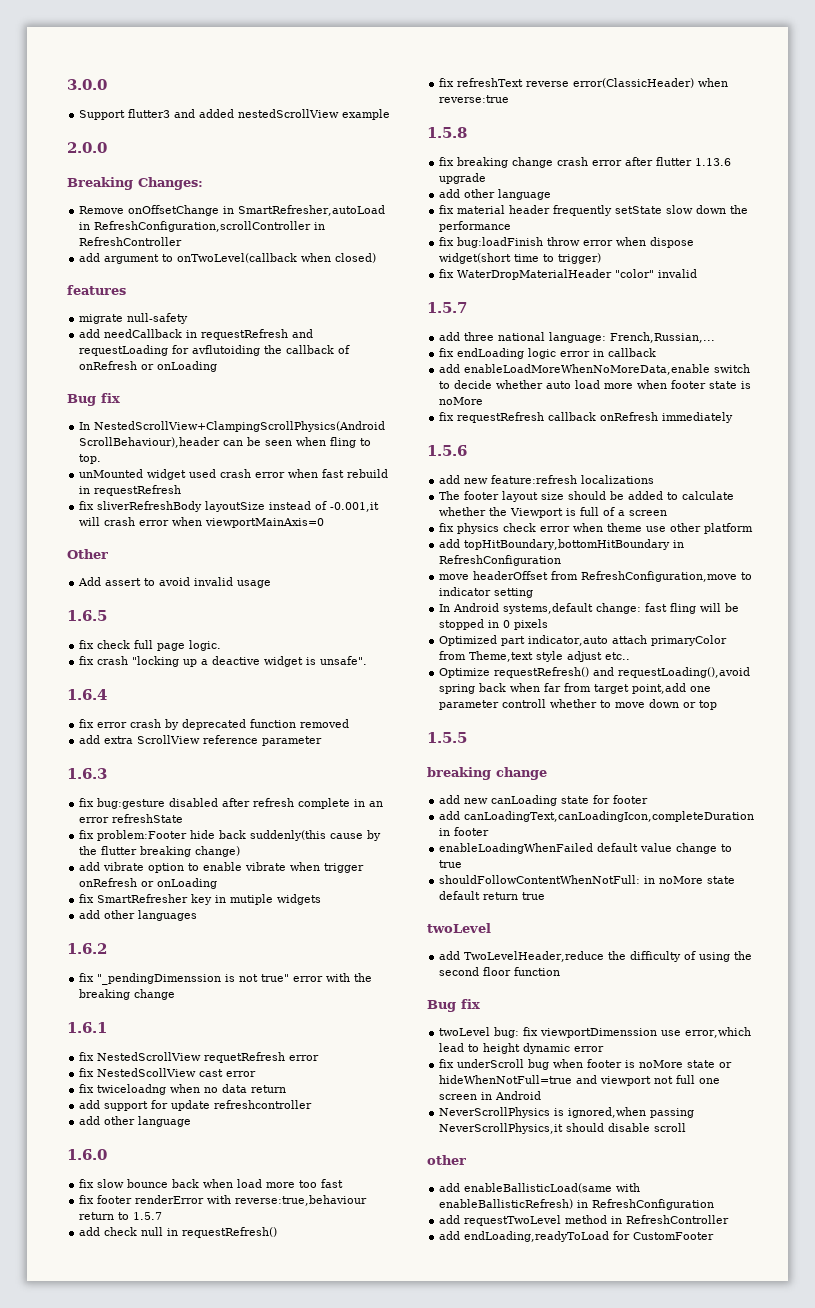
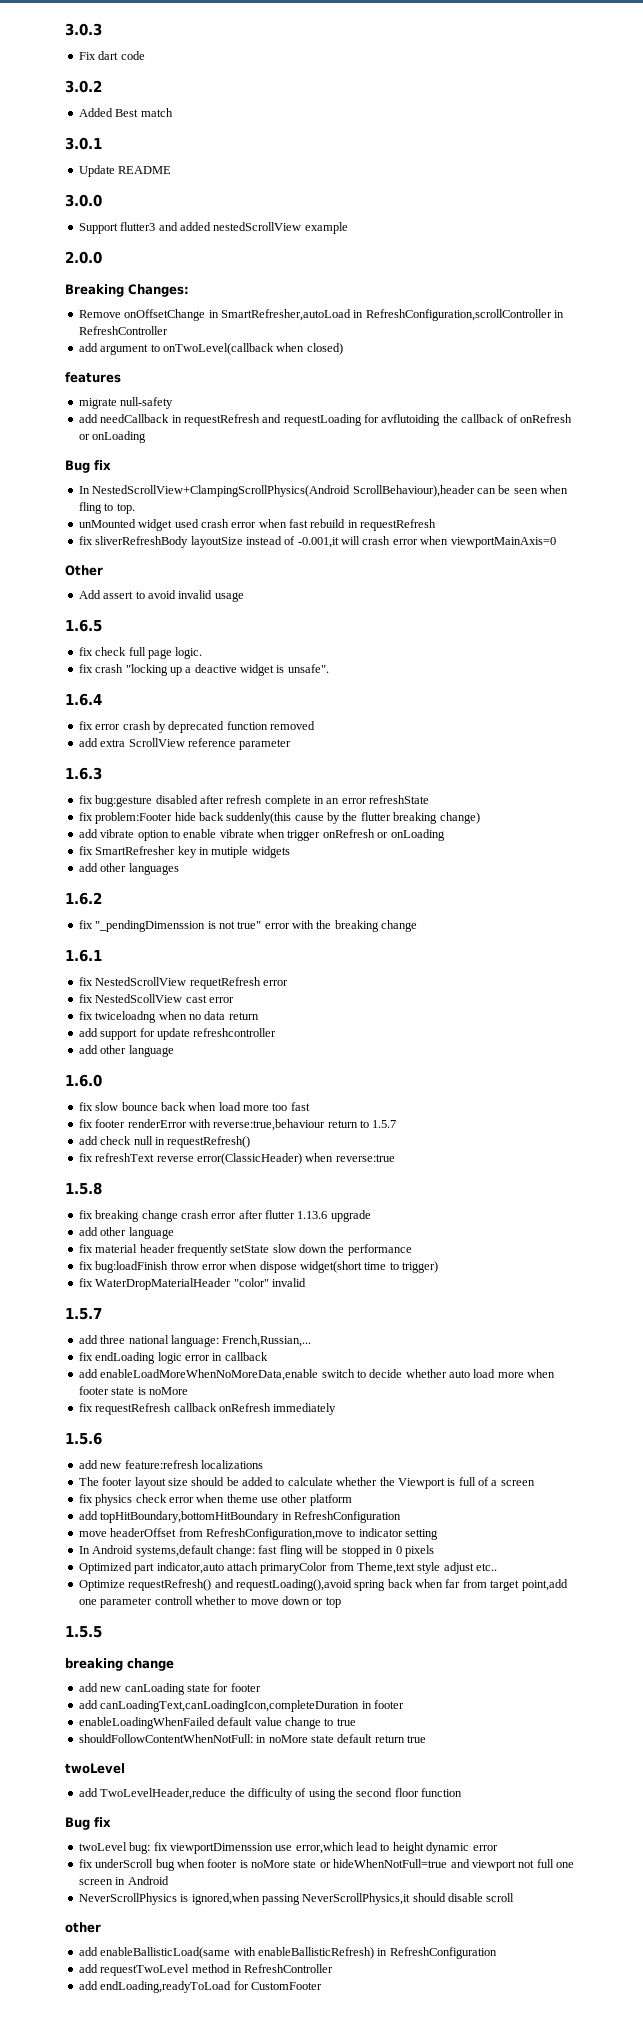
+ 3.0.3
+ Fix dart code
+ 3.0.2
+ Added Best match
+ 3.0.1
+ Update README

